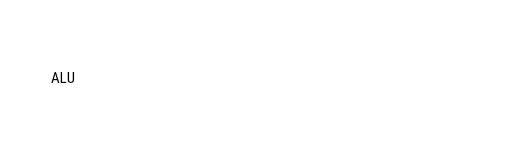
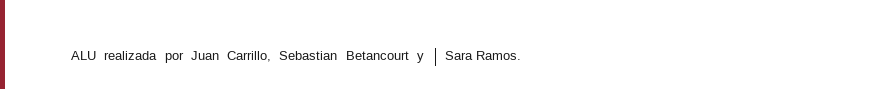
- ALU
+ ALU realizada por Juan Carrillo, Sebastian Betancourt y Sara Ramos.

